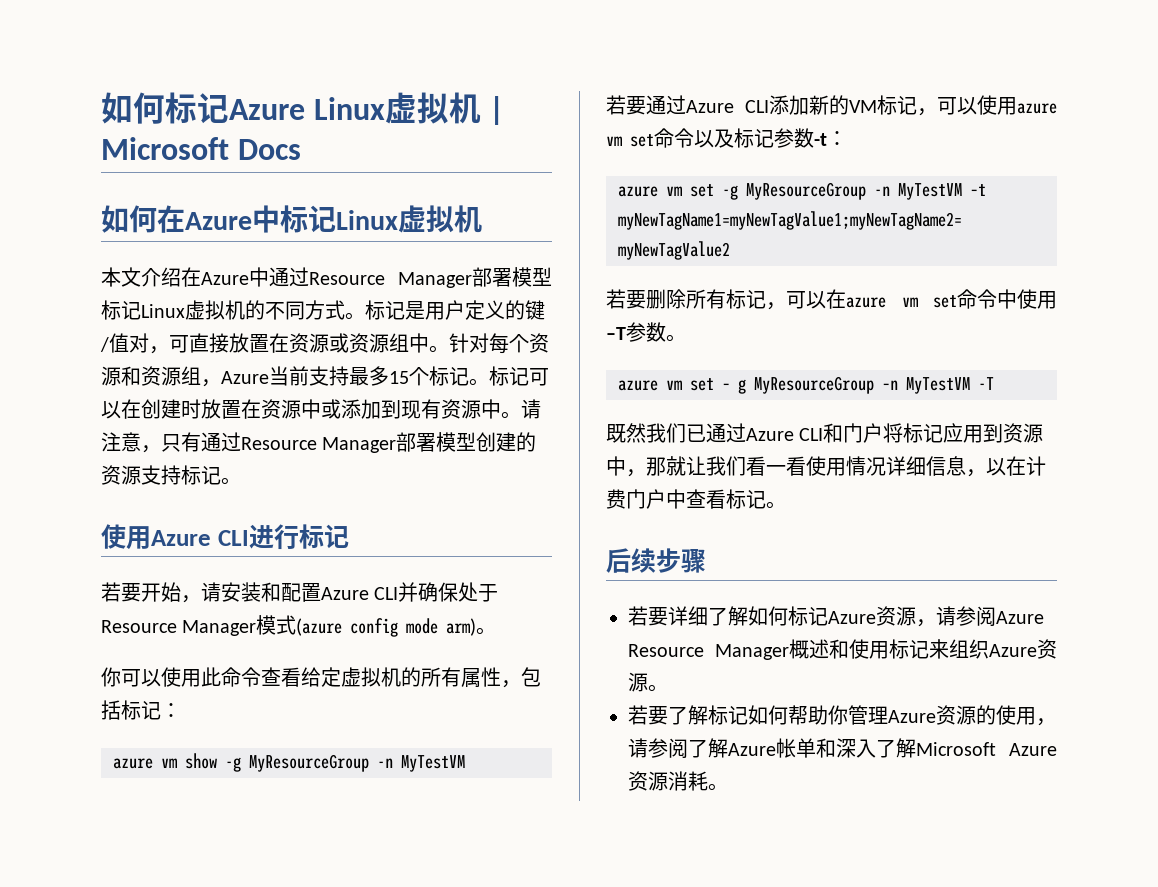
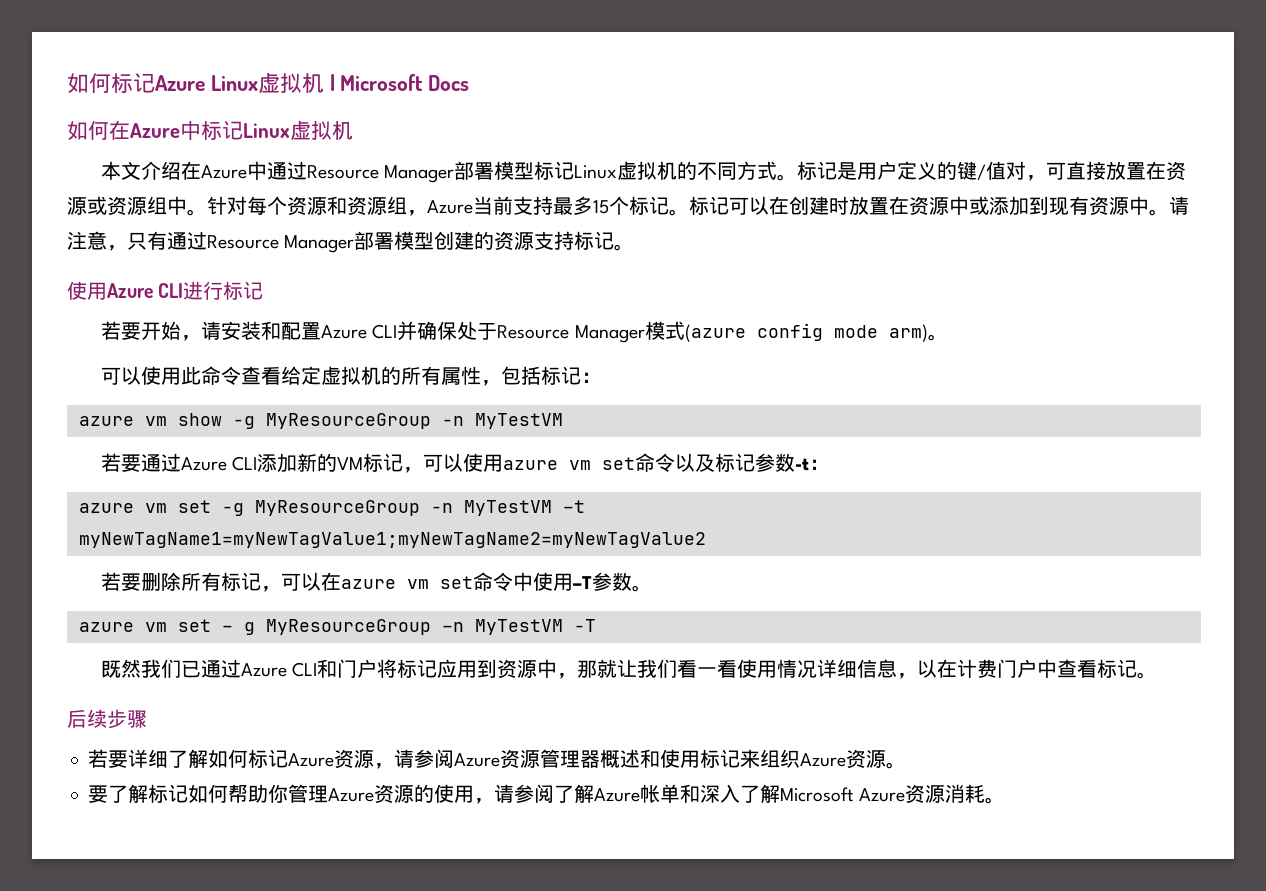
- 你可以使用此命令查看给定虚拟机的所有属性，包括标记：
+ 可以使用此命令查看给定虚拟机的所有属性，包括标记：
- 若要详细了解如何标记Azure资源，请参阅Azure Resource Manager概述和使用标记来组织Azure资源。
+ 若要详细了解如何标记Azure资源，请参阅Azure资源管理器概述和使用标记来组织Azure资源。
- 若要了解标记如何帮助你管理Azure资源的使用，请参阅了解Azure帐单和深入了解Microsoft Azure资源消耗。
+ 要了解标记如何帮助你管理Azure资源的使用，请参阅了解Azure帐单和深入了解Microsoft Azure资源消耗。

